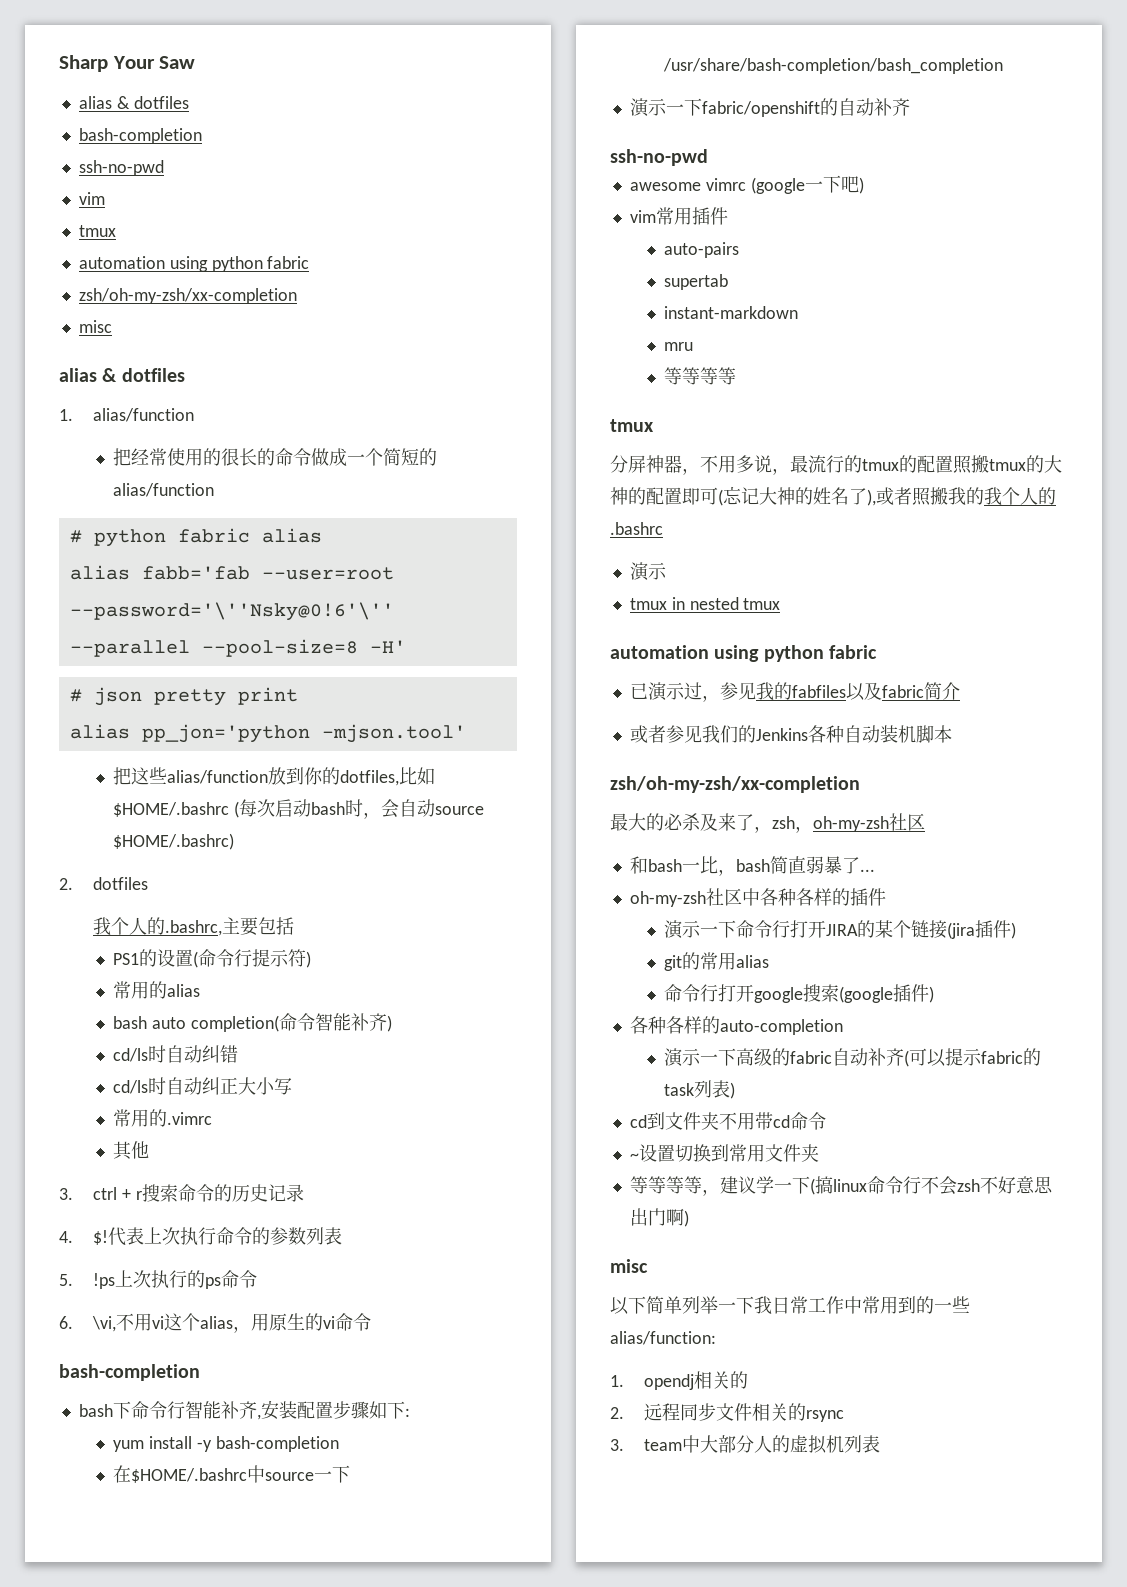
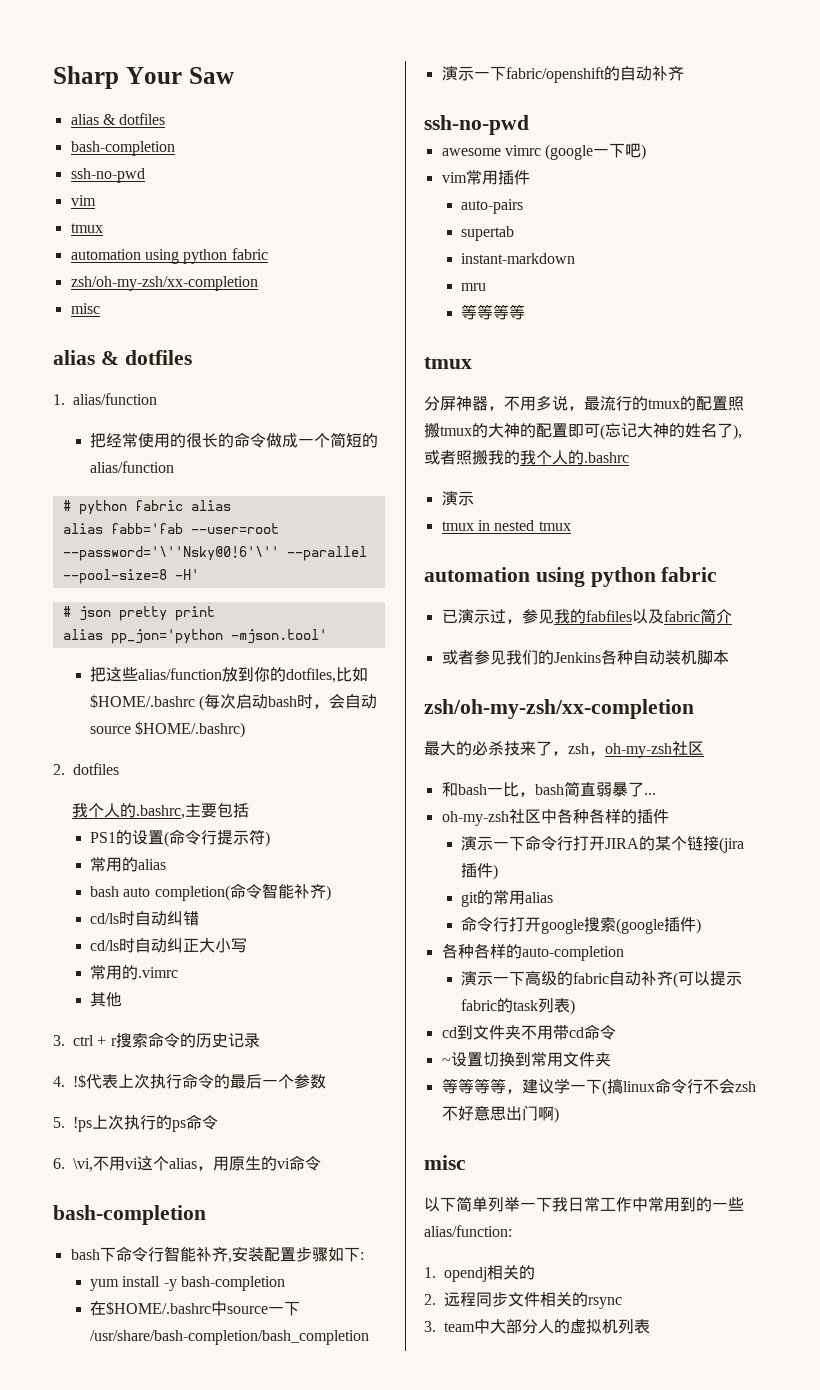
- 4. $!代表上次执行命令的参数列表
+ 4. !$代表上次执行命令的最后一个参数
- 最大的必杀及来了，zsh，oh-my-zsh社区
+ 最大的必杀技来了，zsh，oh-my-zsh社区

